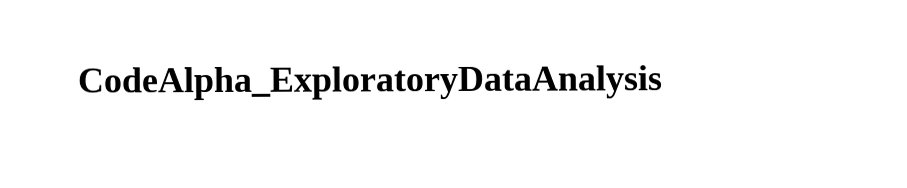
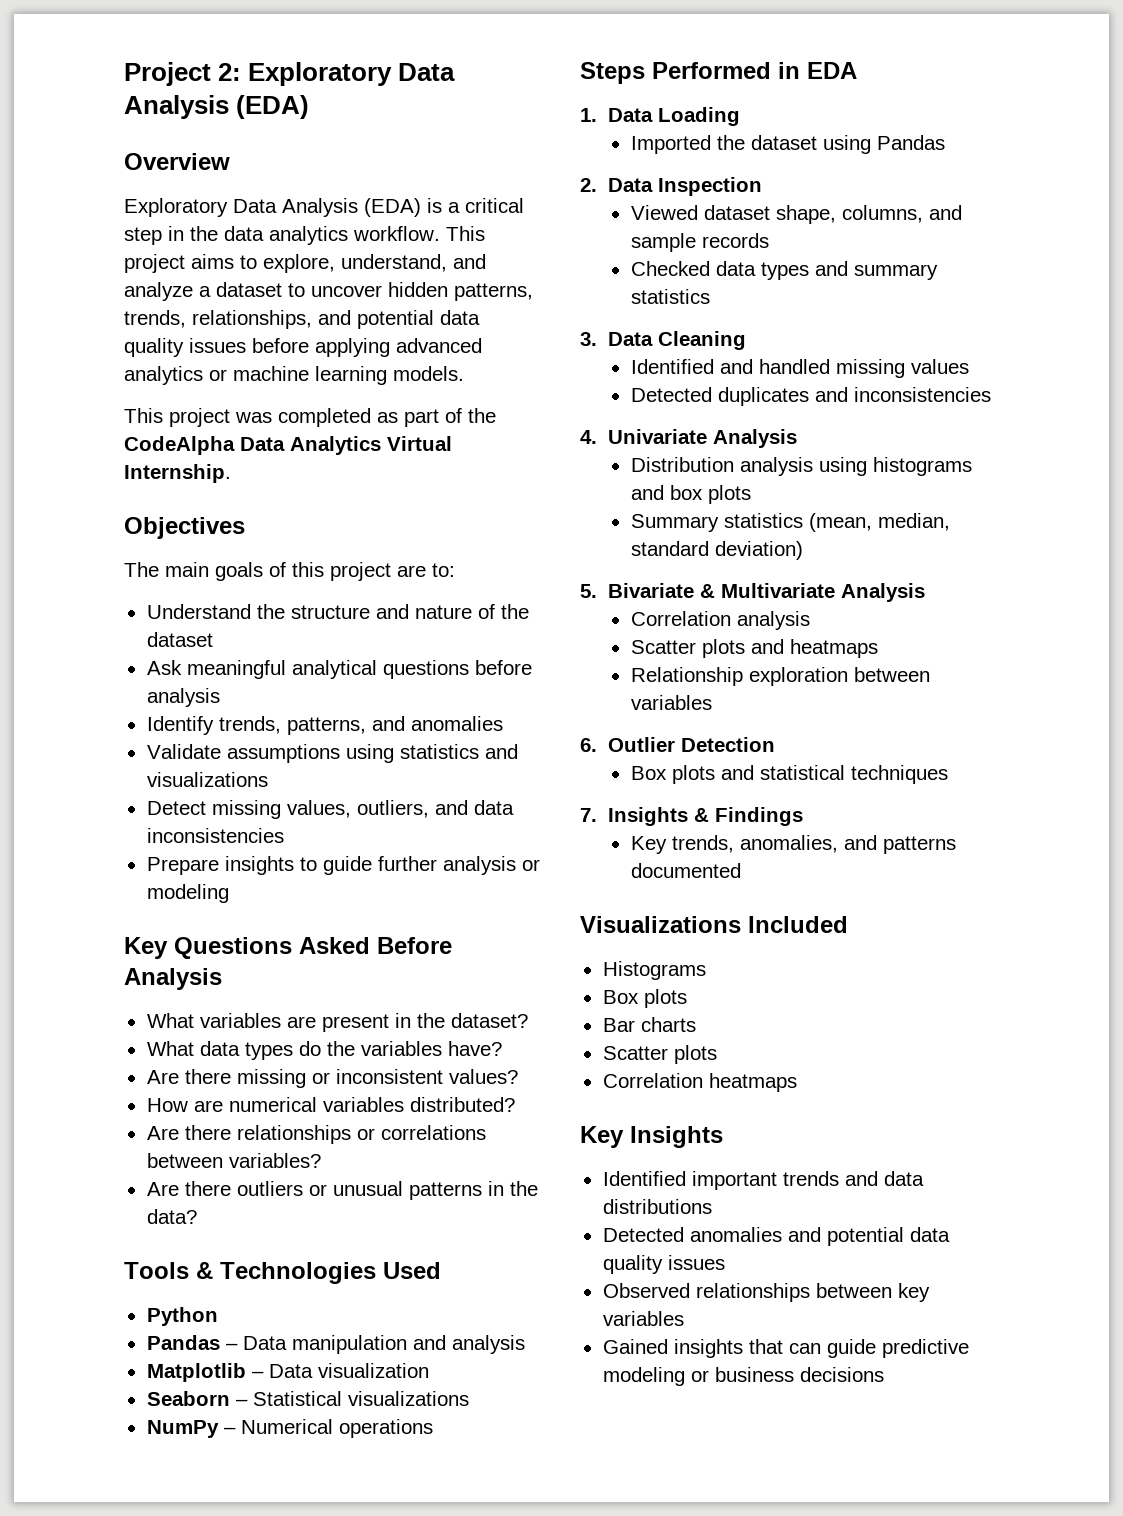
- CodeAlpha_ExploratoryDataAnalysis
+ Project 2: Exploratory Data Analysis (EDA)
+ Overview
+ Exploratory Data Analysis (EDA) is a critical step in the data analytics workflow. This project aims to explore, understand, and analyze a dataset to uncover hidden patterns, trends, relationships, and potential data quality issues before applying advanced analytics or machine learning models.
+ This project was completed as part of the CodeAlpha Data Analytics Virtual Internship.
+ Objectives
+ The main goals of this project are to:
+ Understand the structure and nature of the dataset
+ Ask meaningful analytical questions before analysis
+ Identify trends, patterns, and anomalies
+ Validate assumptions using statistics and visualizations
+ Detect missing values, outliers, and data inconsistencies
+ Prepare insights to guide further analysis or modeling
+ Key Questions Asked Before Analysis
+ What variables are present in the dataset?
+ What data types do the variables have?
+ Are there missing or inconsistent values?
+ How are numerical variables distributed?
+ Are there relationships or correlations between variables?
+ Are there outliers or unusual patterns in the data?
+ Tools & Technologies Used
+ Python
+ Pandas – Data manipulation and analysis
+ Matplotlib – Data visualization
+ Seaborn – Statistical visualizations
+ NumPy – Numerical operations
+ Steps Performed in EDA
+ 1. Data Loading
+ Imported the dataset using Pandas
+ 2. Data Inspection
+ Viewed dataset shape, columns, and sample records
+ Checked data types and summary statistics
+ 3. Data Cleaning
+ Identified and handled missing values
+ Detected duplicates and inconsistencies
+ 4. Univariate Analysis
+ Distribution analysis using histograms and box plots
+ Summary statistics (mean, median, standard deviation)
+ 5. Bivariate & Multivariate Analysis
+ Correlation analysis
+ Scatter plots and heatmaps
+ Relationship exploration between variables
+ 6. Outlier Detection
+ Box plots and statistical techniques
+ 7. Insights & Findings
+ Key trends, anomalies, and patterns documented
+ Visualizations Included
+ Histograms
+ Box plots
+ Bar charts
+ Scatter plots
+ Correlation heatmaps
+ Key Insights
+ Identified important trends and data distributions
+ Detected anomalies and potential data quality issues
+ Observed relationships between key variables
+ Gained insights that can guide predictive modeling or business decisions

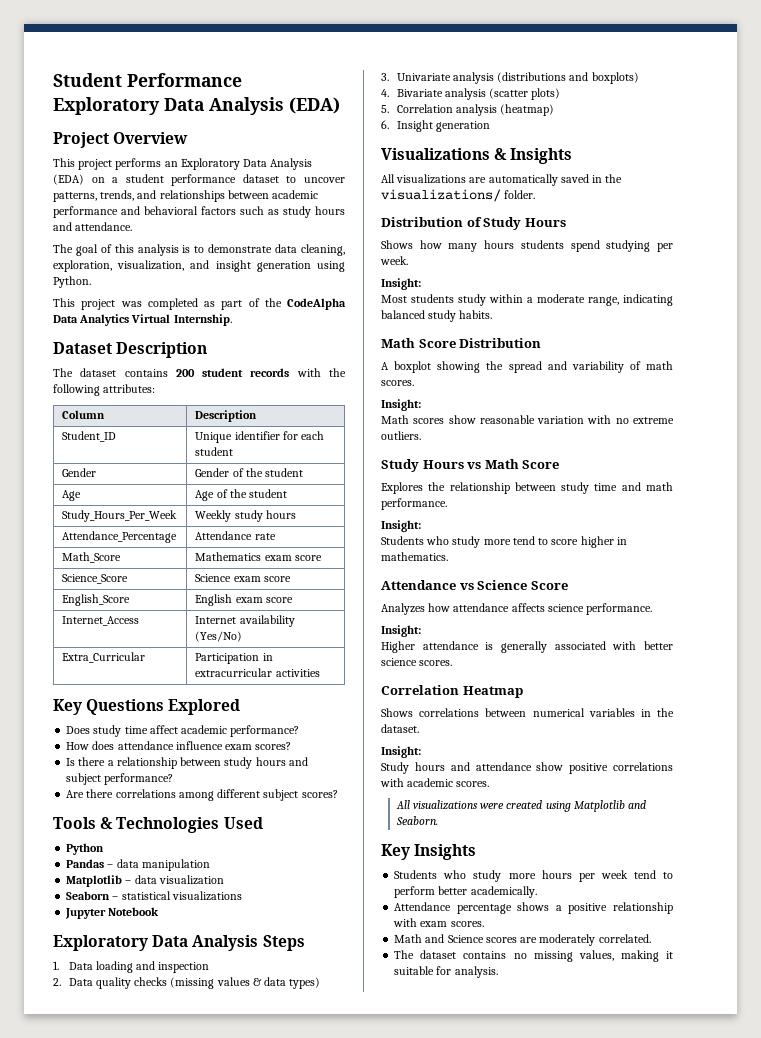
- Project 2: Exploratory Data Analysis (EDA)
+ Student Performance Exploratory Data Analysis (EDA)
- Overview
+ Project Overview
- Exploratory Data Analysis (EDA) is a critical step in the data analytics workflow. This project aims to explore, understand, and analyze a dataset to uncover hidden patterns, trends, relationships, and potential data quality issues before applying advanced analytics or machine learning models.
+ This project performs an Exploratory Data Analysis (EDA) on a student performance dataset to uncover patterns, trends, and relationships between academic performance and behavioral factors such as study hours and attendance.
+ The goal of this analysis is to demonstrate data cleaning, exploration, visualization, and insight generation using Python.
- Objectives
- The main goals of this project are to:
- Understand the structure and nature of the dataset
- Ask meaningful analytical questions before analysis
- Identify trends, patterns, and anomalies
- Validate assumptions using statistics and visualizations
- Detect missing values, outliers, and data inconsistencies
- Prepare insights to guide further analysis or modeling
- Key Questions Asked Before Analysis
- What variables are present in the dataset?
- What data types do the variables have?
- Are there missing or inconsistent values?
- How are numerical variables distributed?
- Are there relationships or correlations between variables?
- Are there outliers or unusual patterns in the data?
+ Dataset Description
+ The dataset contains 200 student records with the following attributes:
+ Column | Description
+ Student_ID | Unique identifier for each student
+ Gender | Gender of the student
+ Age | Age of the student
+ Study_Hours_Per_Week | Weekly study hours
+ Attendance_Percentage | Attendance rate
+ Math_Score | Mathematics exam score
+ Science_Score | Science exam score
+ English_Score | English exam score
+ Internet_Access | Internet availability (Yes/No)
+ Extra_Curricular | Participation in extracurricular activities
+ Key Questions Explored
+ Does study time affect academic performance?
+ How does attendance influence exam scores?
+ Is there a relationship between study hours and subject performance?
+ Are there correlations among different subject scores?
- Pandas – Data manipulation and analysis
+ Pandas – data manipulation
- Matplotlib – Data visualization
+ Matplotlib – data visualization
- Seaborn – Statistical visualizations
- NumPy – Numerical operations
- Steps Performed in EDA
- 1. Data Loading
- Imported the dataset using Pandas
- 2. Data Inspection
- Viewed dataset shape, columns, and sample records
- Checked data types and summary statistics
- 3. Data Cleaning
- Identified and handled missing values
- Detected duplicates and inconsistencies
- 4. Univariate Analysis
- Distribution analysis using histograms and box plots
- Summary statistics (mean, median, standard deviation)
- 5. Bivariate & Multivariate Analysis
- Correlation analysis
- Scatter plots and heatmaps
- Relationship exploration between variables
- 6. Outlier Detection
- Box plots and statistical techniques
- 7. Insights & Findings
- Key trends, anomalies, and patterns documented
- Visualizations Included
- Histograms
- Box plots
- Bar charts
- Scatter plots
- Correlation heatmaps
+ Seaborn – statistical visualizations
+ Jupyter Notebook
+ Exploratory Data Analysis Steps
+ 1. Data loading and inspection
+ 2. Data quality checks (missing values & data types)
+ 3. Univariate analysis (distributions and boxplots)
+ 4. Bivariate analysis (scatter plots)
+ 5. Correlation analysis (heatmap)
+ 6. Insight generation
+ Visualizations & Insights
+ All visualizations are automatically saved in the visualizations/ folder.
+ Distribution of Study Hours
+ Shows how many hours students spend studying per week.
+ Insight:
+ Most students study within a moderate range, indicating balanced study habits.
+ Math Score Distribution
+ A boxplot showing the spread and variability of math scores.
+ Insight:
+ Math scores show reasonable variation with no extreme outliers.
+ Study Hours vs Math Score
+ Explores the relationship between study time and math performance.
+ Insight:
+ Students who study more tend to score higher in mathematics.
+ Attendance vs Science Score
+ Analyzes how attendance affects science performance.
+ Insight:
+ Higher attendance is generally associated with better science scores.
+ Correlation Heatmap
+ Shows correlations between numerical variables in the dataset.
+ Insight:
+ Study hours and attendance show positive correlations with academic scores.
+ All visualizations were created using Matplotlib and Seaborn.
  Key Insights
- Identified important trends and data distributions
- Detected anomalies and potential data quality issues
- Observed relationships between key variables
- Gained insights that can guide predictive modeling or business decisions
+ Students who study more hours per week tend to perform better academically.
+ Attendance percentage shows a positive relationship with exam scores.
+ Math and Science scores are moderately correlated.
+ The dataset contains no missing values, making it suitable for analysis.

